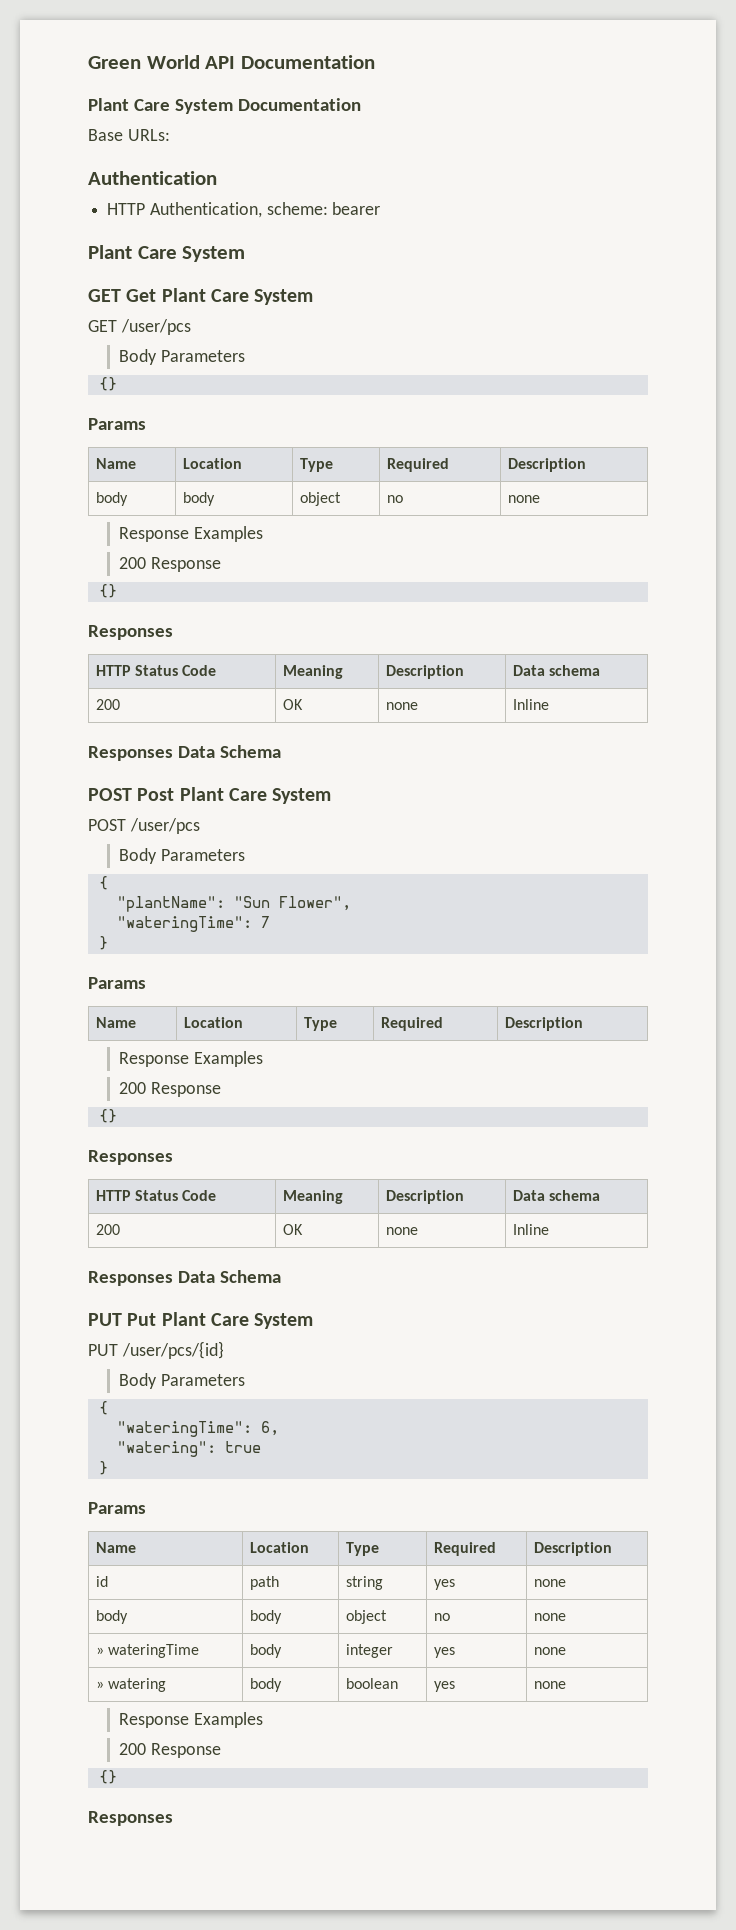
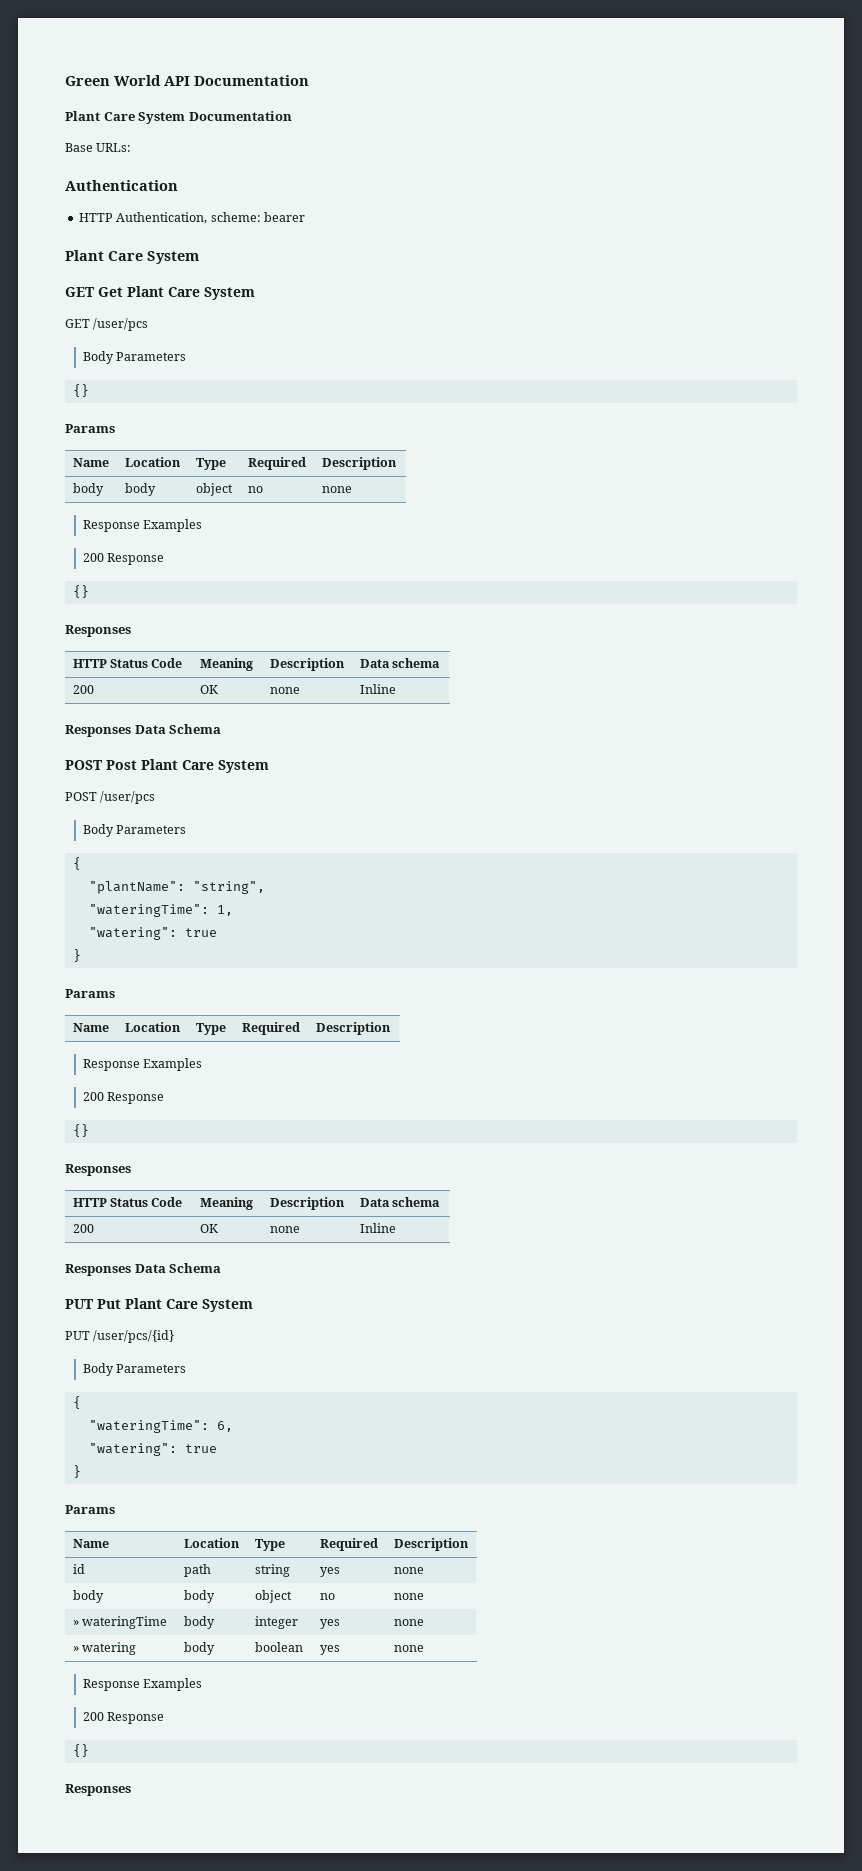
- "plantName": "Sun Flower",
- "wateringTime": 7
+ "plantName": "string",
+ "wateringTime": 1,
+ "watering": true

